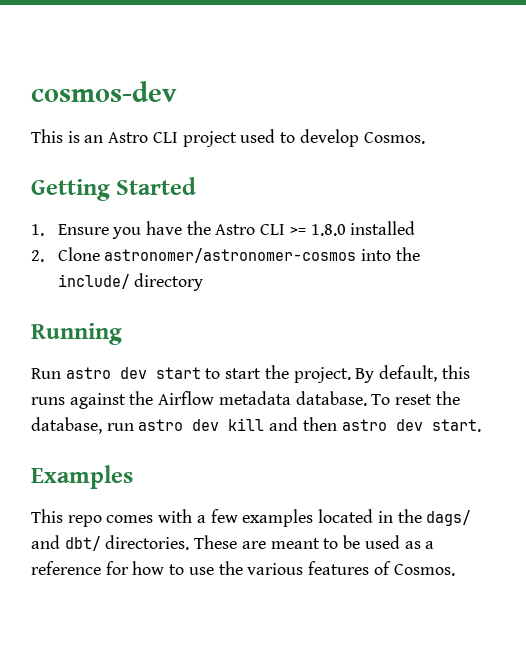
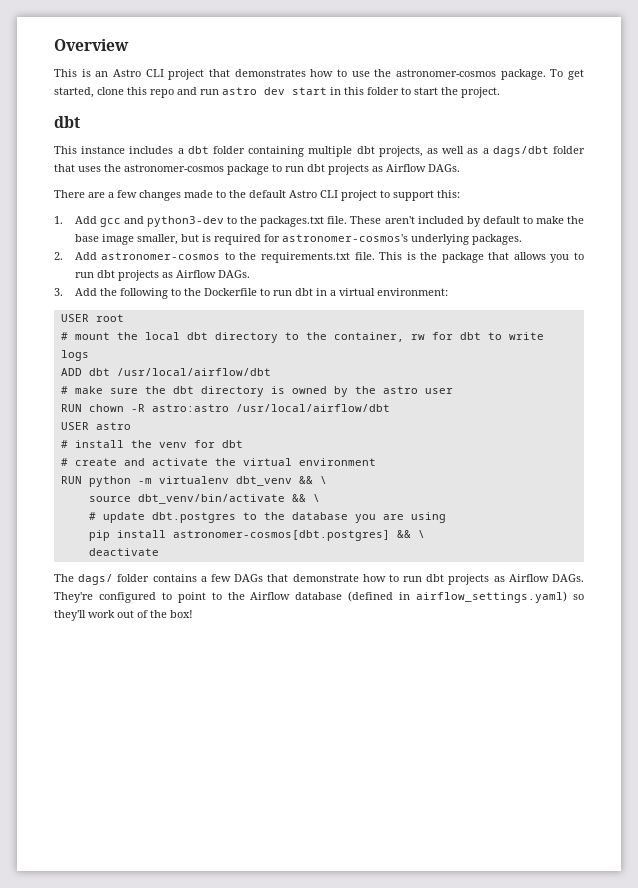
- cosmos-dev
+ Overview
- This is an Astro CLI project used to develop Cosmos.
- Getting Started
- 1. Ensure you have the Astro CLI >= 1.8.0 installed
- 2. Clone astronomer/astronomer-cosmos into the include/ directory
- Running
- Run astro dev start to start the project. By default, this runs against the Airflow metadata database. To reset the database, run astro dev kill and then astro dev start.
- Examples
- This repo comes with a few examples located in the dags/ and dbt/ directories. These are meant to be used as a reference for how to use the various features of Cosmos.
+ This is an Astro CLI project that demonstrates how to use the astronomer-cosmos package. To get started, clone this repo and run astro dev start in this folder to start the project.
+ dbt
+ This instance includes a dbt folder containing multiple dbt projects, as well as a dags/dbt folder that uses the astronomer-cosmos package to run dbt projects as Airflow DAGs.
+ There are a few changes made to the default Astro CLI project to support this:
+ 1. Add gcc and python3-dev to the packages.txt file. These aren't included by default to make the base image smaller, but is required for astronomer-cosmos's underlying packages.
+ 2. Add astronomer-cosmos to the requirements.txt file. This is the package that allows you to run dbt projects as Airflow DAGs.
+ 3. Add the following to the Dockerfile to run dbt in a virtual environment:
+ USER root
+ # mount the local dbt directory to the container, rw for dbt to write logs
+ ADD dbt /usr/local/airflow/dbt
+ # make sure the dbt directory is owned by the astro user
+ RUN chown -R astro:astro /usr/local/airflow/dbt
+ USER astro
+ # install the venv for dbt
+ # create and activate the virtual environment
+ RUN python -m virtualenv dbt_venv && \
+ source dbt_venv/bin/activate && \
+ # update dbt.postgres to the database you are using
+ pip install astronomer-cosmos[dbt.postgres] && \
+ deactivate
+ The dags/ folder contains a few DAGs that demonstrate how to run dbt projects as Airflow DAGs. They're configured to point to the Airflow database (defined in airflow_settings.yaml) so they'll work out of the box!

